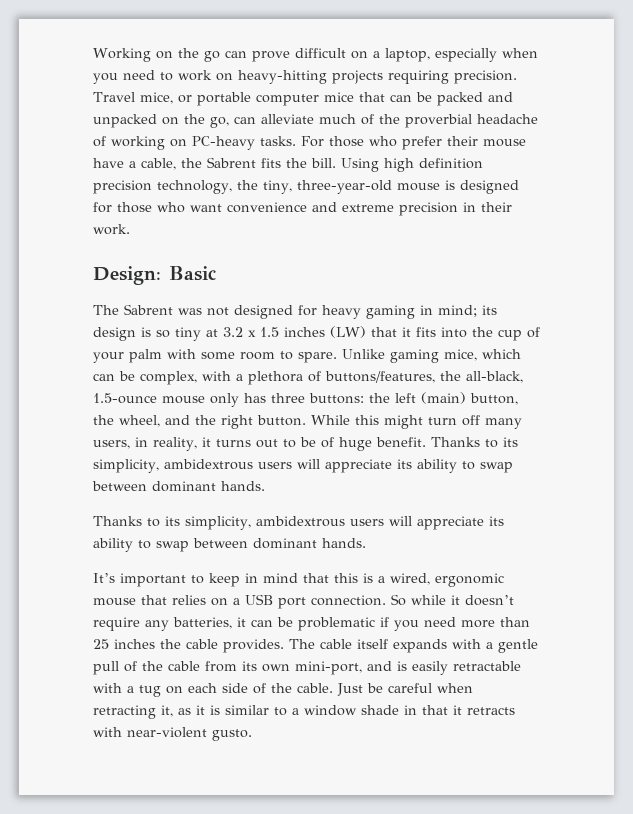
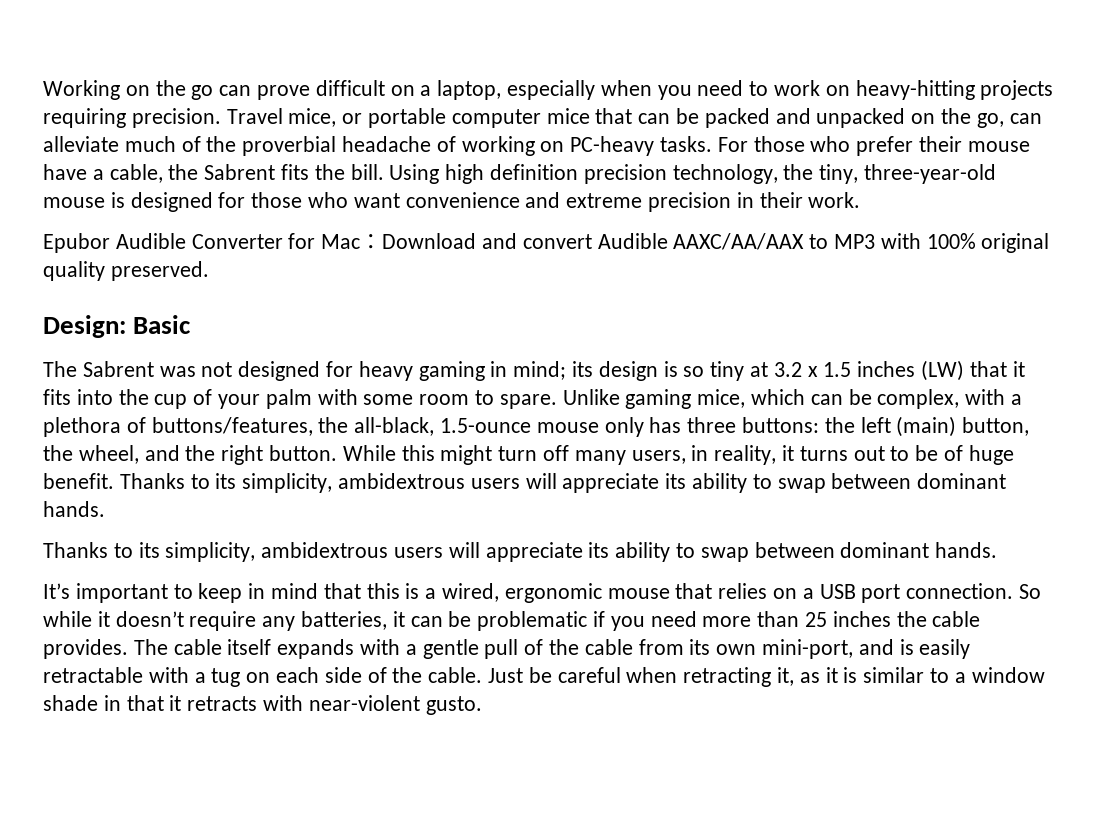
+ Epubor Audible Converter for Mac：Download and convert Audible AAXC/AA/AAX to MP3 with 100% original quality preserved.

